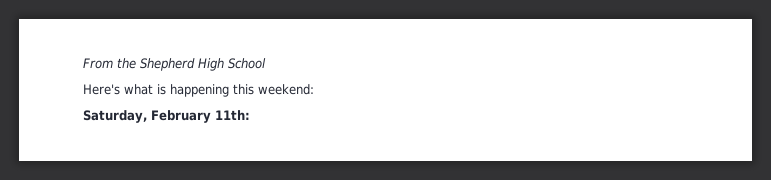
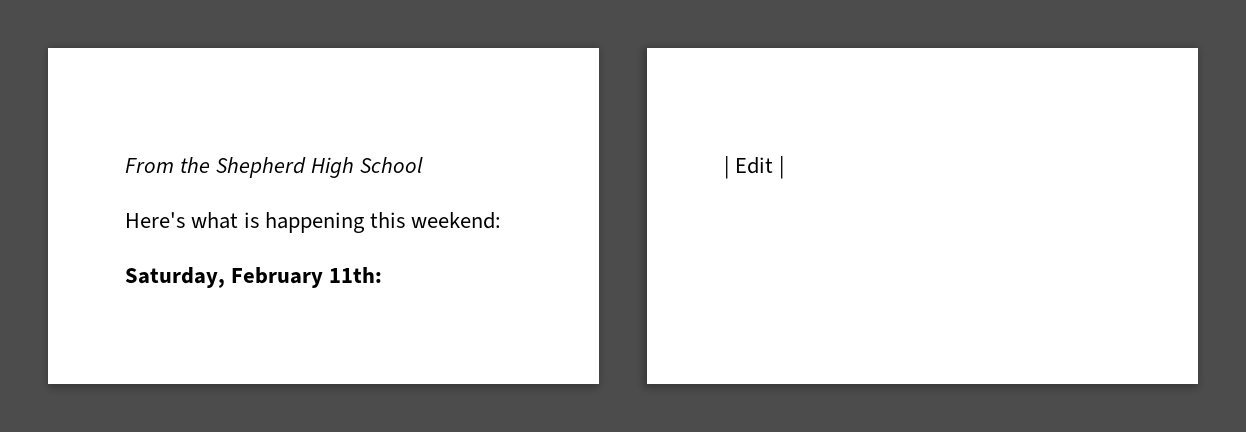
+ | Edit |

